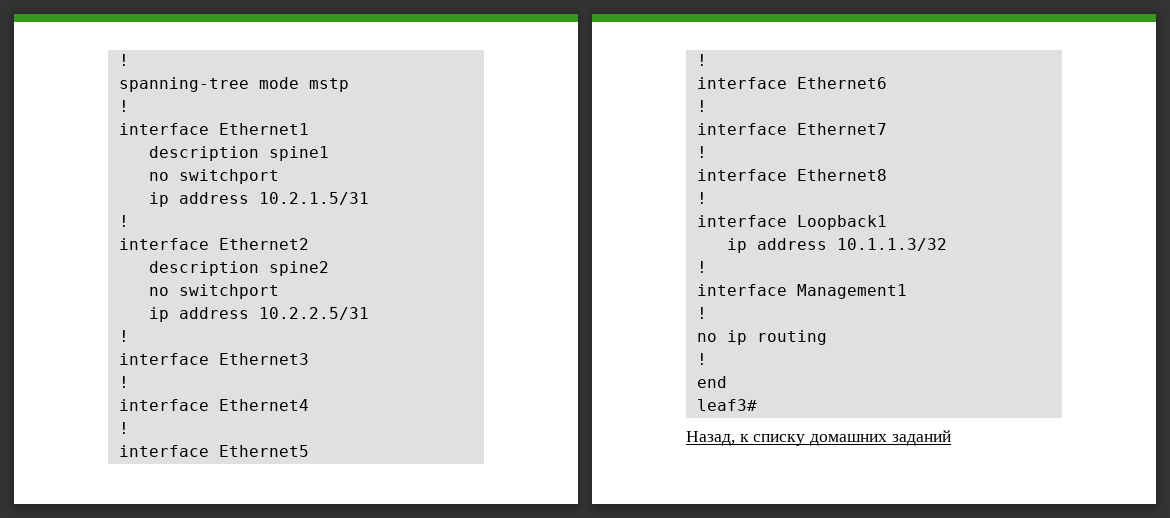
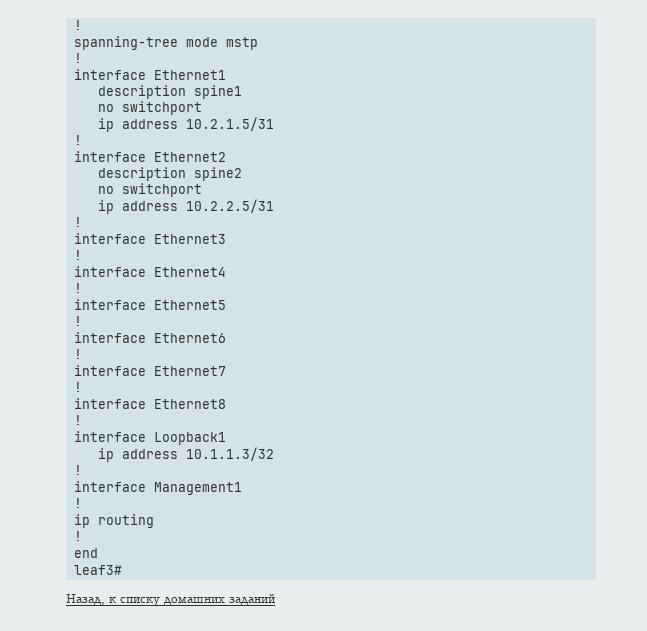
- no ip routing
+ ip routing

